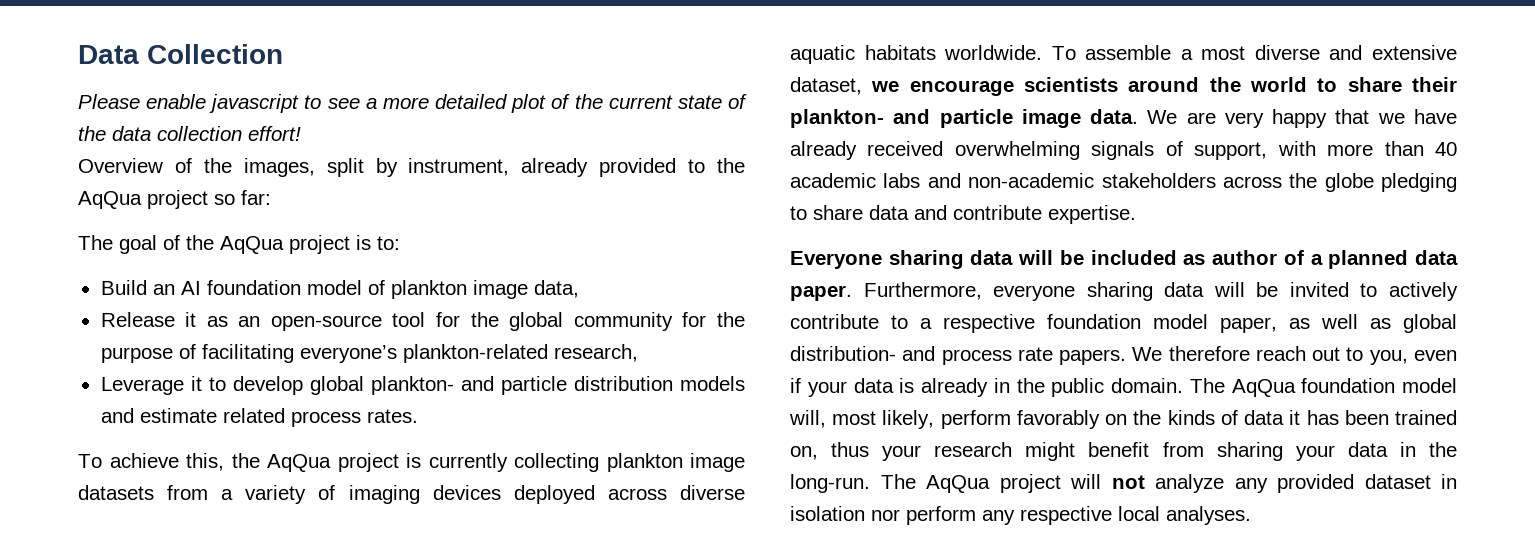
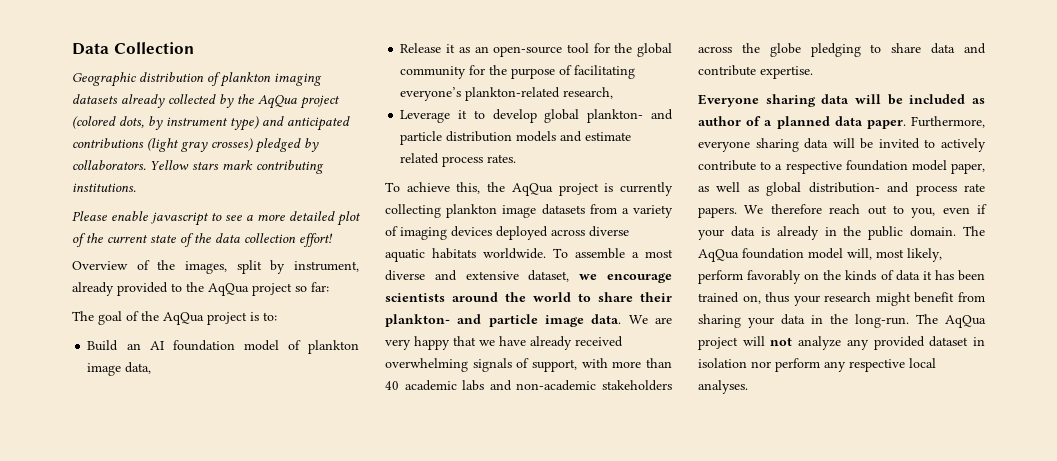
+ Geographic distribution of plankton imaging datasets already collected by the AqQua project (colored dots, by instrument type) and anticipated contributions (light gray crosses) pledged by collaborators. Yellow stars mark contributing institutions.

